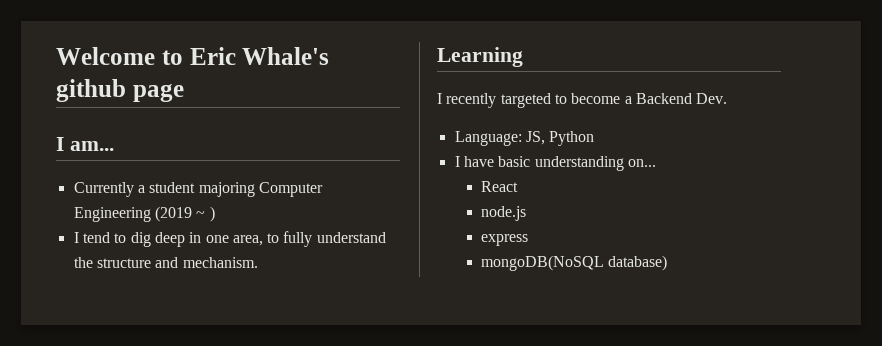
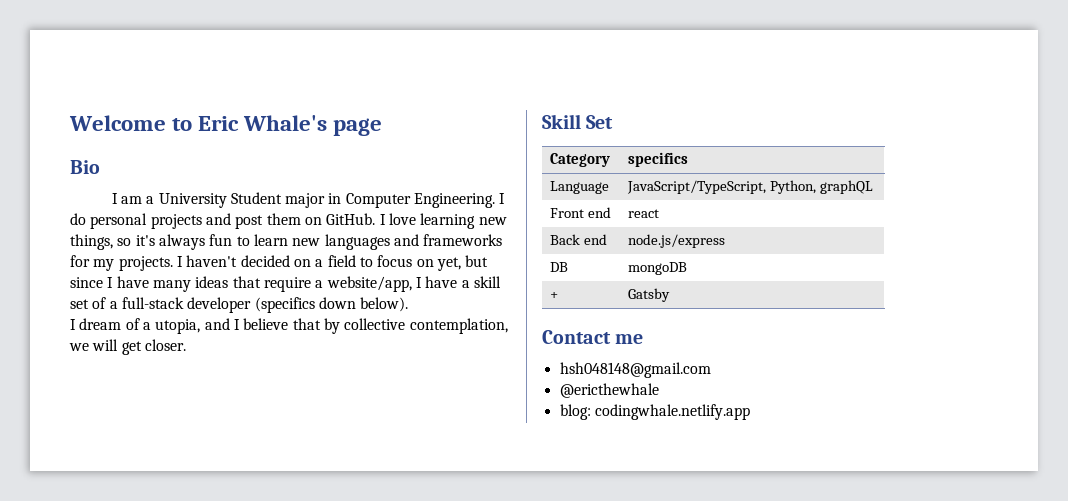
- Welcome to Eric Whale's github page
+ Welcome to Eric Whale's page
- I am...
- Currently a student majoring Computer Engineering (2019 ~ )
- I tend to dig deep in one area, to fully understand the structure and mechanism.
- Learning
- I recently targeted to become a Backend Dev.
- Language: JS, Python
- I have basic understanding on...
- React
- node.js
- express
- mongoDB(NoSQL database)
+ Bio
+ I am a University Student major in Computer Engineering. I do personal projects and post them on GitHub. I love learning new things, so it's always fun to learn new languages and frameworks for my projects. I haven't decided on a field to focus on yet, but since I have many ideas that require a website/app, I have a skill set of a full-stack developer (specifics down below).
+ I dream of a utopia, and I believe that by collective contemplation, we will get closer.
+ Skill Set
+ Category | specifics
+ Language | JavaScript/TypeScript, Python, graphQL
+ Front end | react
+ Back end | node.js/express
+ DB | mongoDB
+ + | Gatsby
+ Contact me
+ hsh048148@gmail.com
+ @ericthewhale
+ blog: codingwhale.netlify.app

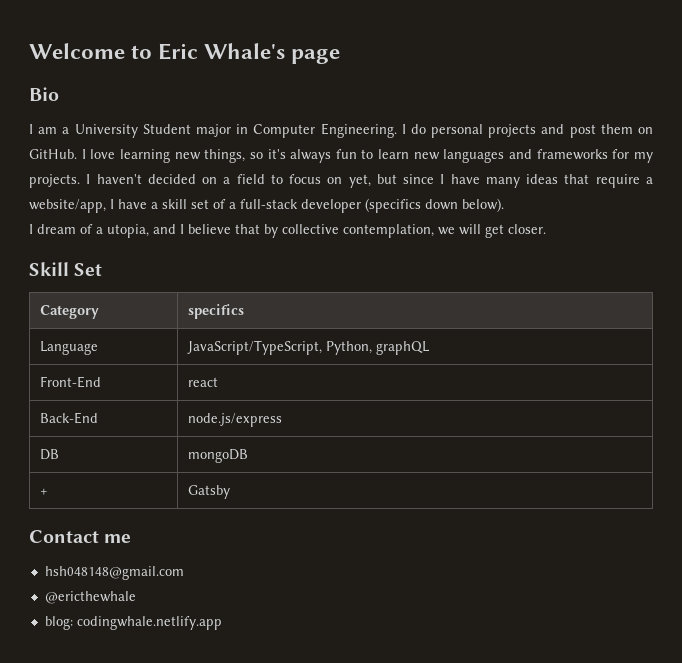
- Front end | react
+ Front-End | react
- Back end | node.js/express
+ Back-End | node.js/express

